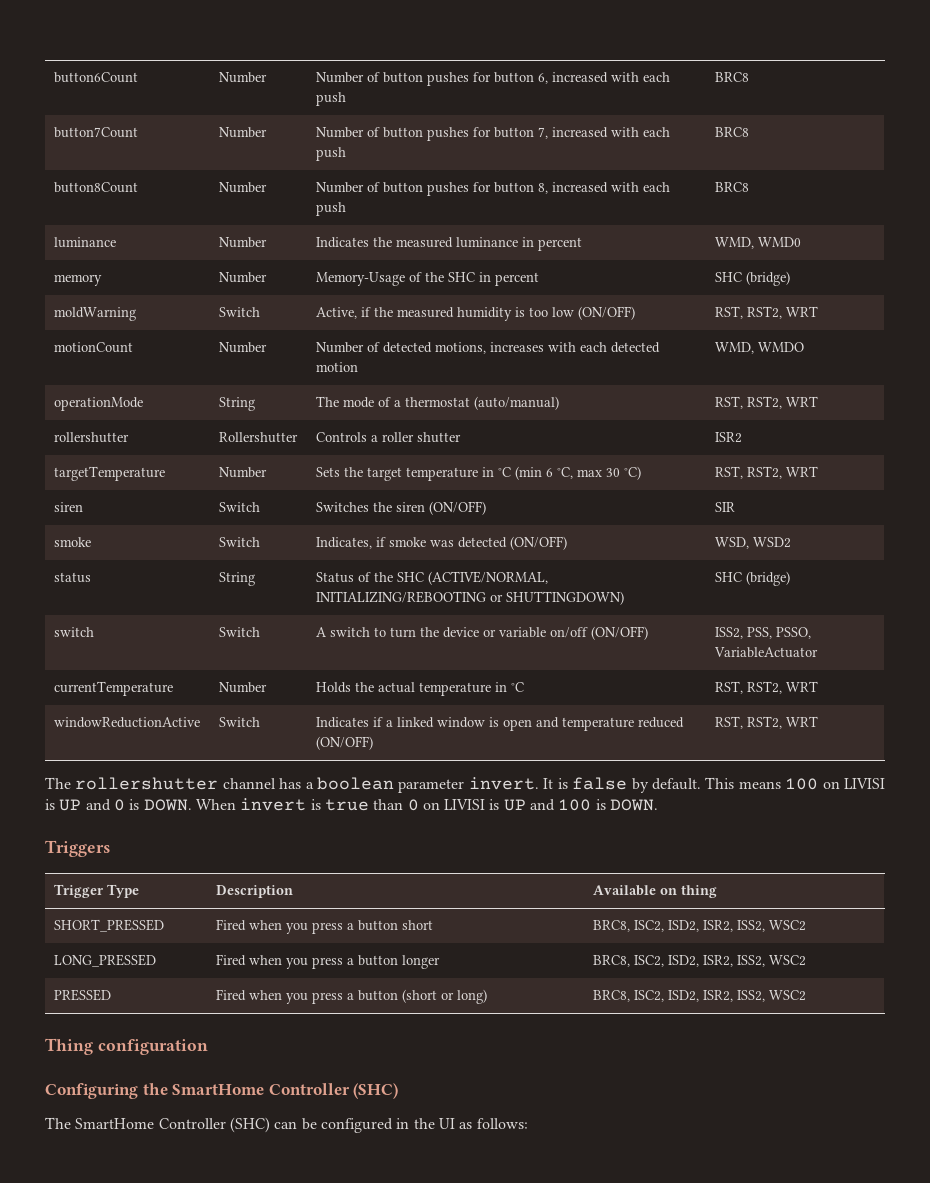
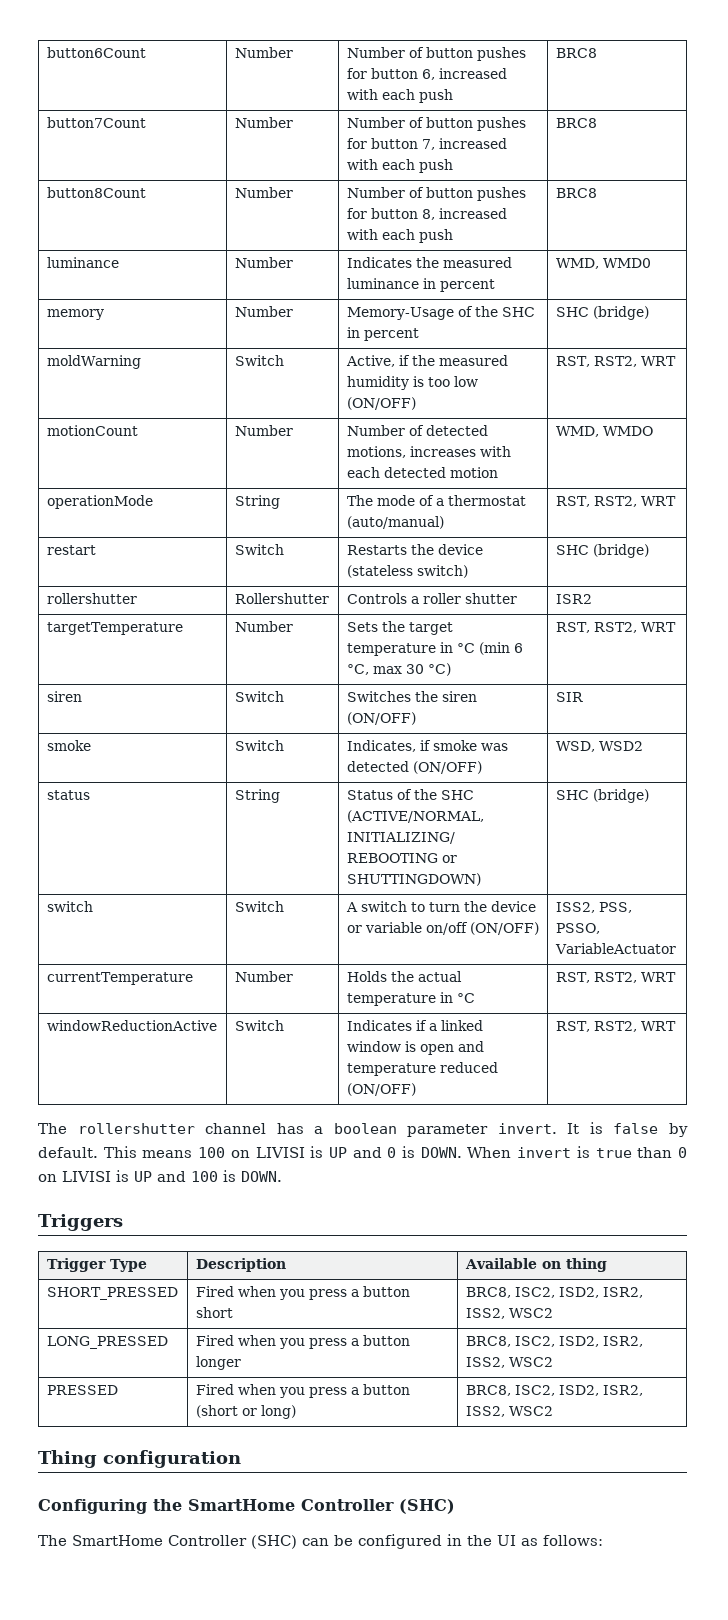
+ restart | Switch | Restarts the device (stateless switch) | SHC (bridge)

